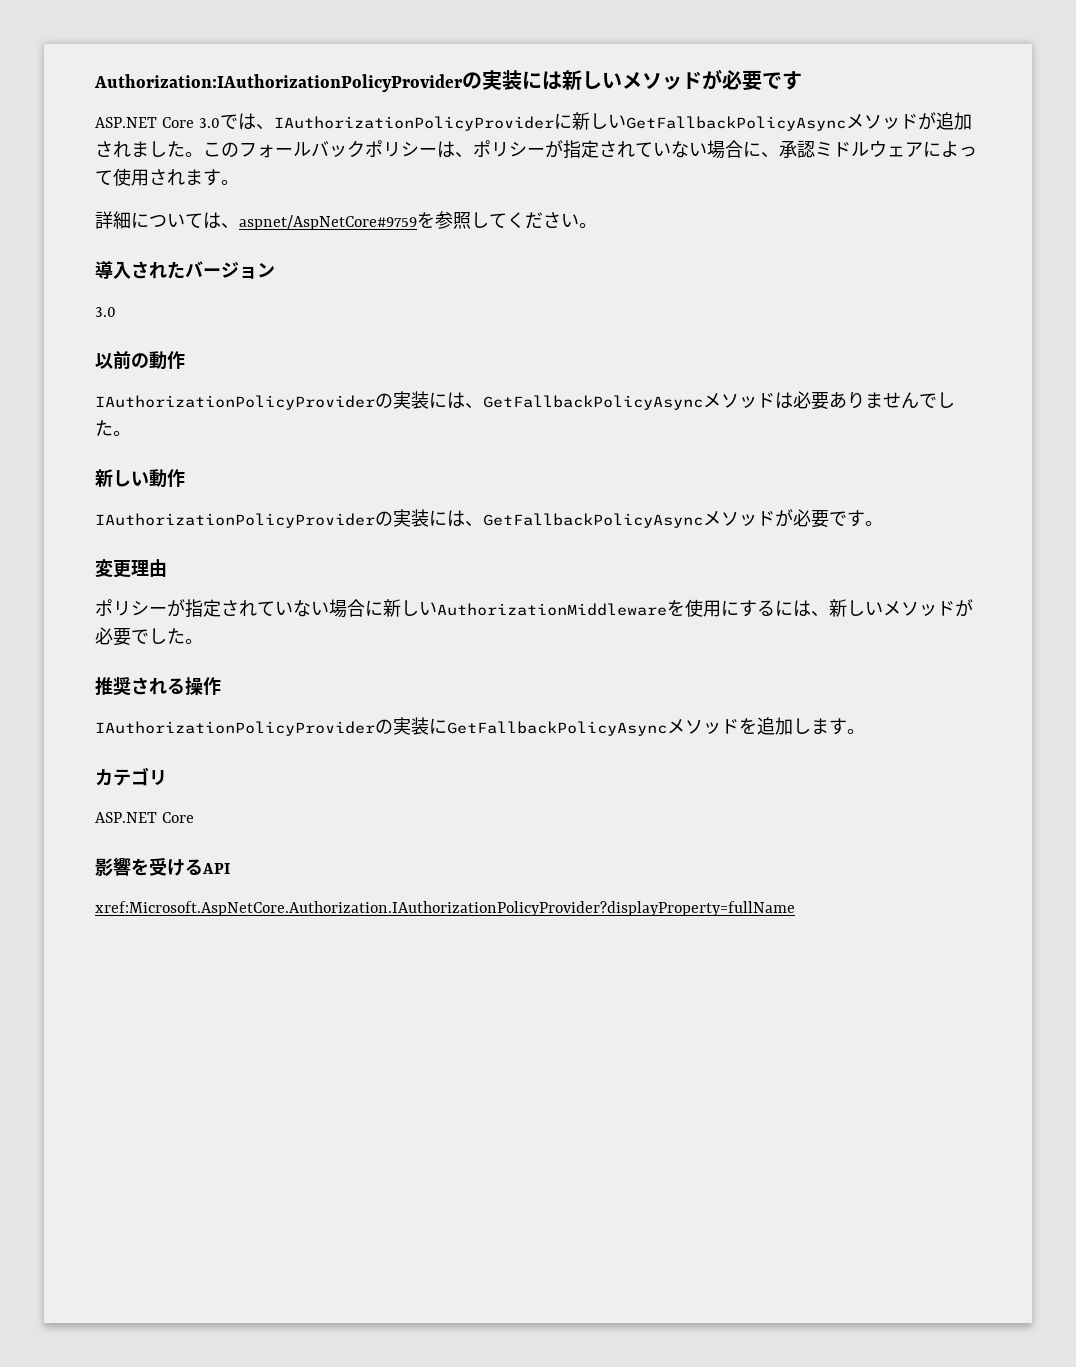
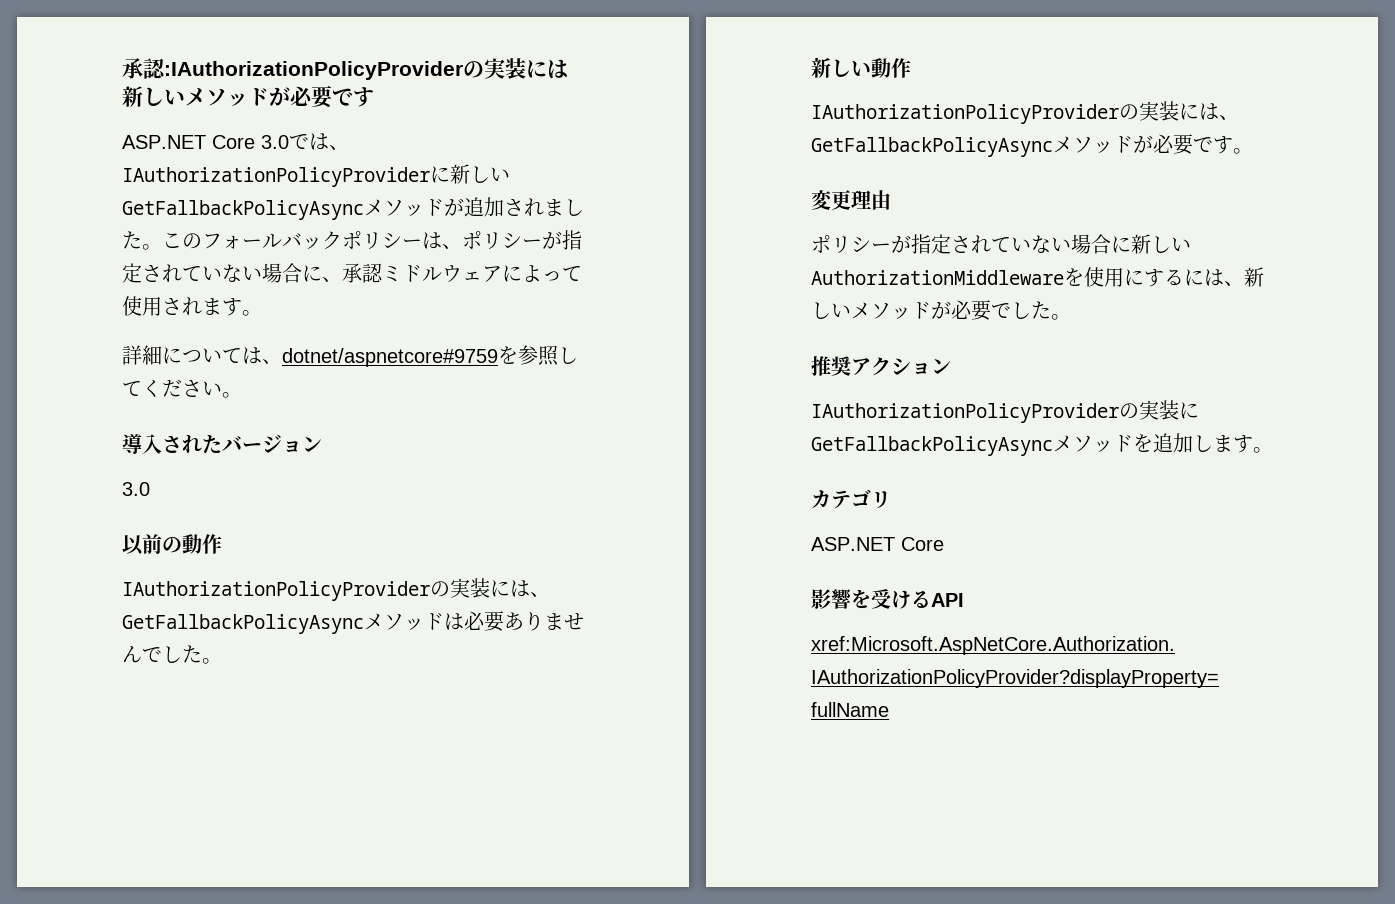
- Authorization:IAuthorizationPolicyProviderの実装には新しいメソッドが必要です
+ 承認:IAuthorizationPolicyProviderの実装には新しいメソッドが必要です
- 詳細については、aspnet/AspNetCore#9759を参照してください。
+ 詳細については、dotnet/aspnetcore#9759を参照してください。
- 推奨される操作
+ 推奨アクション

